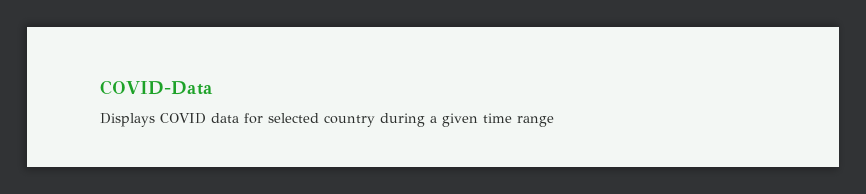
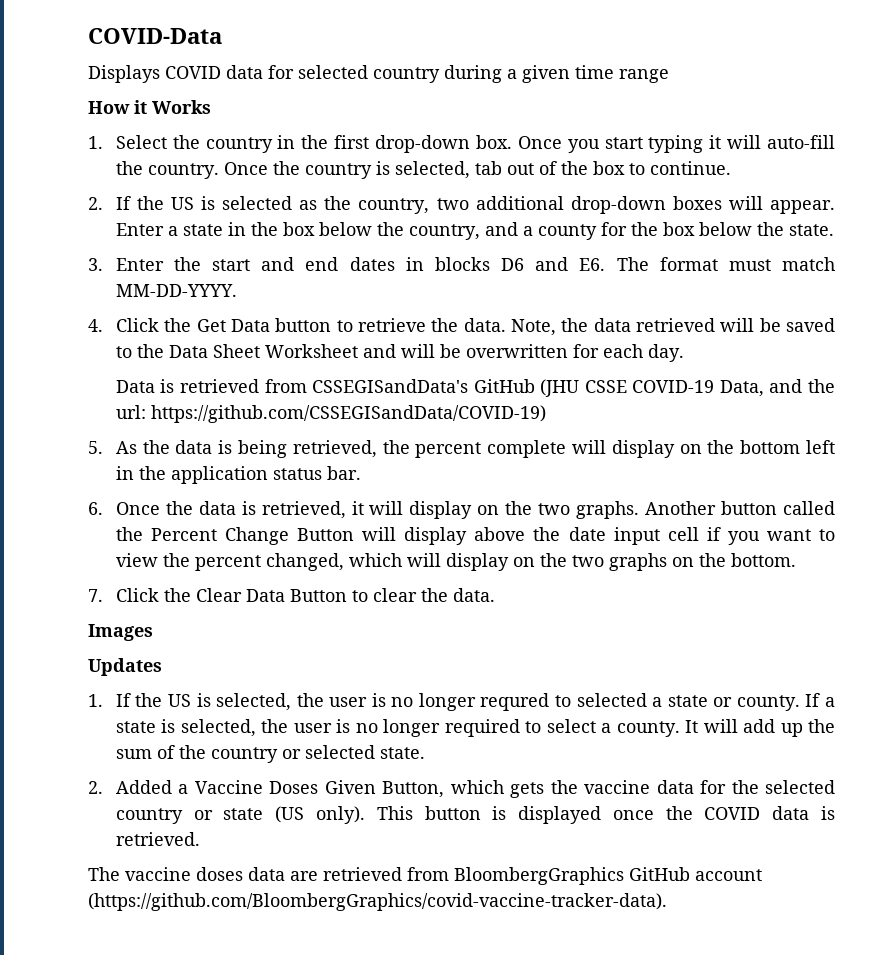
+ How it Works
+ 1. Select the country in the first drop-down box. Once you start typing it will auto-fill the country. Once the country is selected, tab out of the box to continue.
+ 2. If the US is selected as the country, two additional drop-down boxes will appear. Enter a state in the box below the country, and a county for the box below the state.
+ 3. Enter the start and end dates in blocks D6 and E6. The format must match MM-DD-YYYY.
+ 4. Click the Get Data button to retrieve the data. Note, the data retrieved will be saved to the Data Sheet Worksheet and will be overwritten for each day.
+ Data is retrieved from CSSEGISandData's GitHub (JHU CSSE COVID-19 Data, and the url: https://github.com/CSSEGISandData/COVID-19)
+ 5. As the data is being retrieved, the percent complete will display on the bottom left in the application status bar.
+ 6. Once the data is retrieved, it will display on the two graphs. Another button called the Percent Change Button will display above the date input cell if you want to view the percent changed, which will display on the two graphs on the bottom.
+ 7. Click the Clear Data Button to clear the data.
+ Images
+ Updates
+ 1. If the US is selected, the user is no longer requred to selected a state or county. If a state is selected, the user is no longer required to select a county. It will add up the sum of the country or selected state.
+ 2. Added a Vaccine Doses Given Button, which gets the vaccine data for the selected country or state (US only). This button is displayed once the COVID data is retrieved.
+ The vaccine doses data are retrieved from BloombergGraphics GitHub account (https://github.com/BloombergGraphics/covid-vaccine-tracker-data).

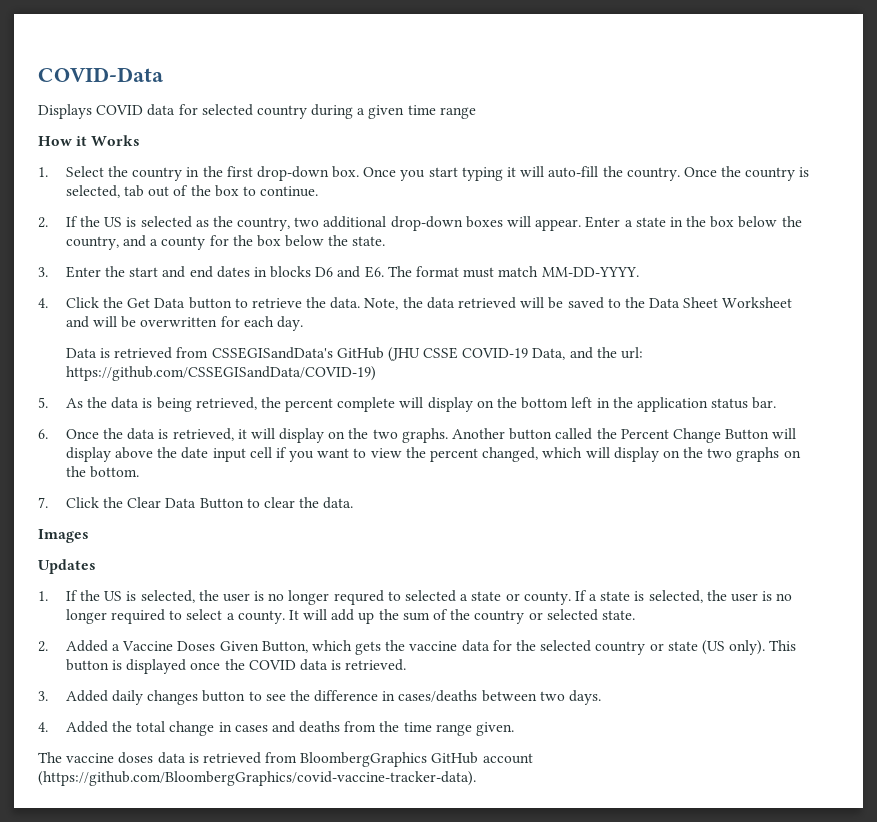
+ 3. Added daily changes button to see the difference in cases/deaths between two days.
+ 4. Added the total change in cases and deaths from the time range given.
- The vaccine doses data are retrieved from BloombergGraphics GitHub account (https://github.com/BloombergGraphics/covid-vaccine-tracker-data).
+ The vaccine doses data is retrieved from BloombergGraphics GitHub account (https://github.com/BloombergGraphics/covid-vaccine-tracker-data).

